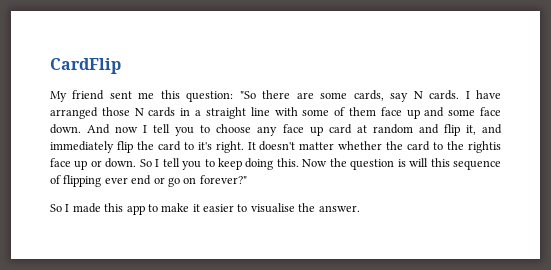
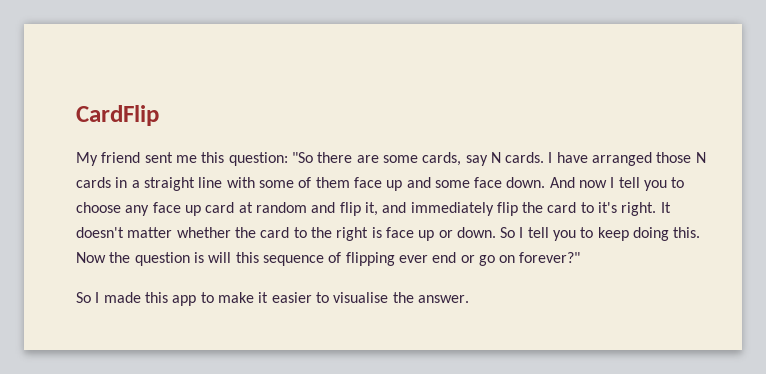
- It doesn't matter whether the card to the rightis face up or down.
+ It doesn't matter whether the card to the right is face up or down.

